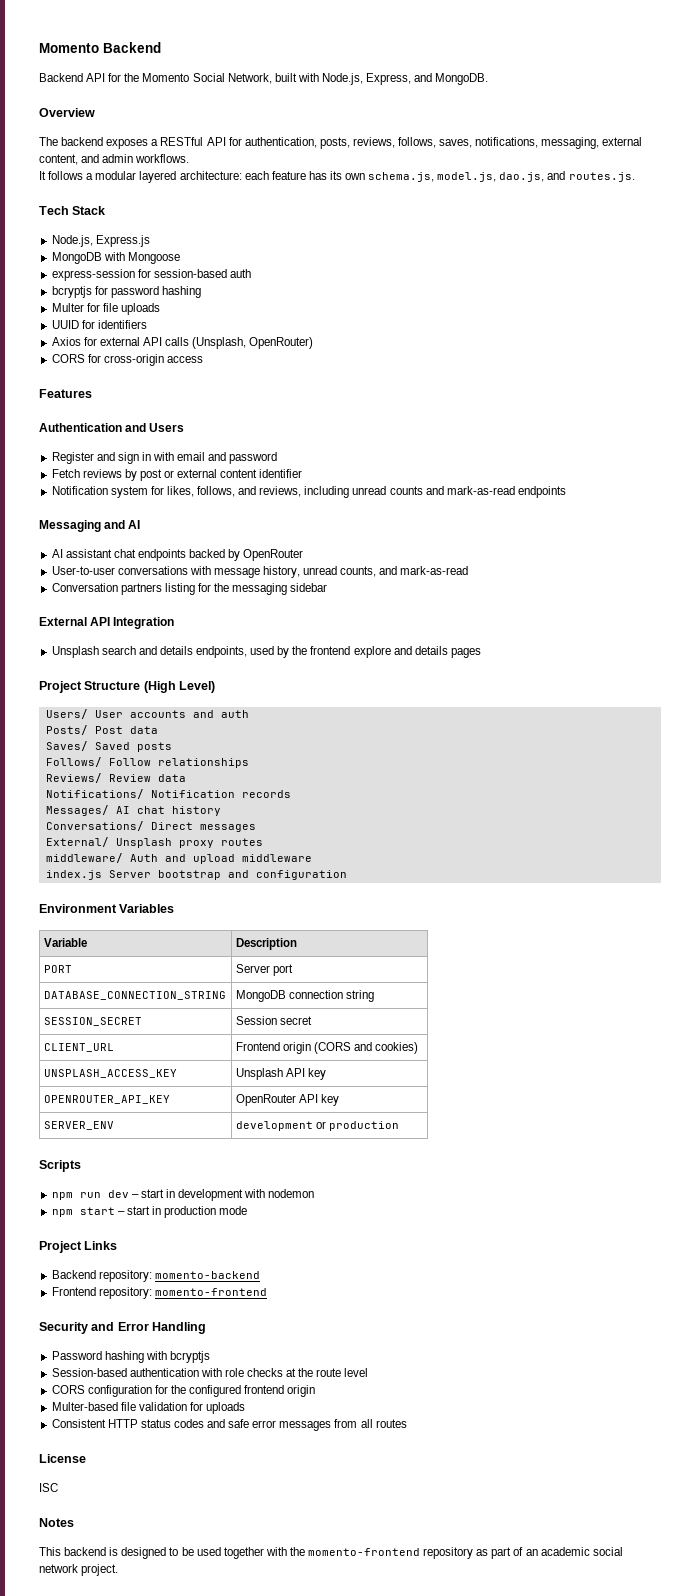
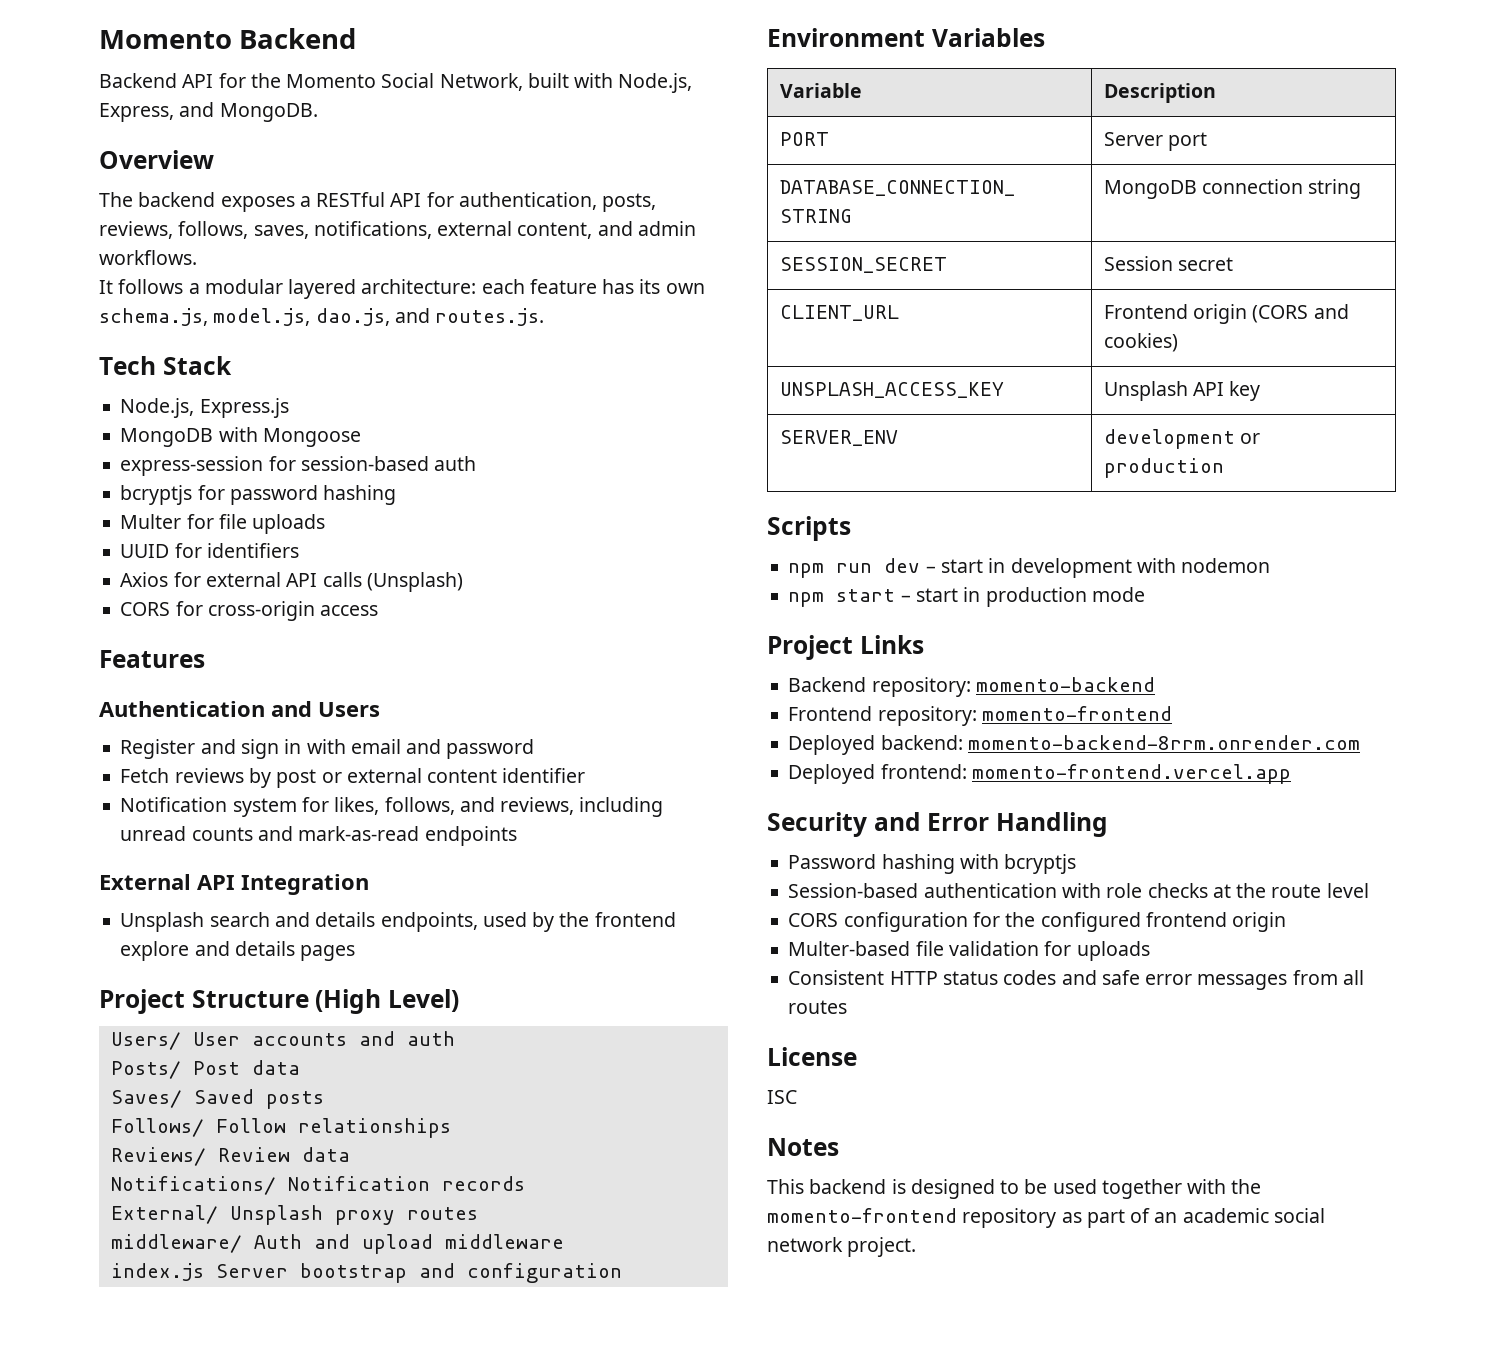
- The backend exposes a RESTful API for authentication, posts, reviews, follows, saves, notifications, messaging, external content, and admin workflows.
+ The backend exposes a RESTful API for authentication, posts, reviews, follows, saves, notifications, external content, and admin workflows.
- Axios for external API calls (Unsplash, OpenRouter)
+ Axios for external API calls (Unsplash)
- Messaging and AI
- AI assistant chat endpoints backed by OpenRouter
- User-to-user conversations with message history, unread counts, and mark-as-read
- Conversation partners listing for the messaging sidebar
- Messages/ AI chat history
- Conversations/ Direct messages
- OPENROUTER_API_KEY | OpenRouter API key
+ Deployed backend: momento-backend-8rrm.onrender.com
+ Deployed frontend: momento-frontend.vercel.app

